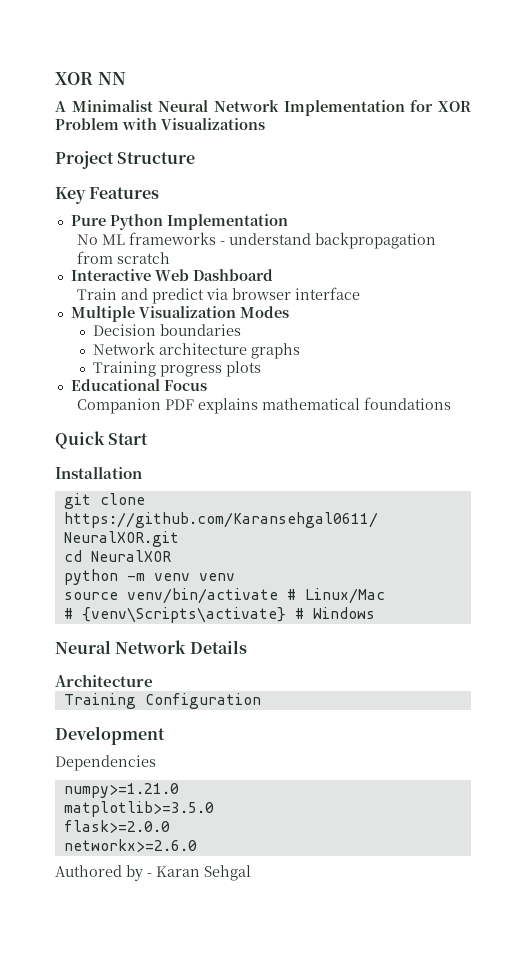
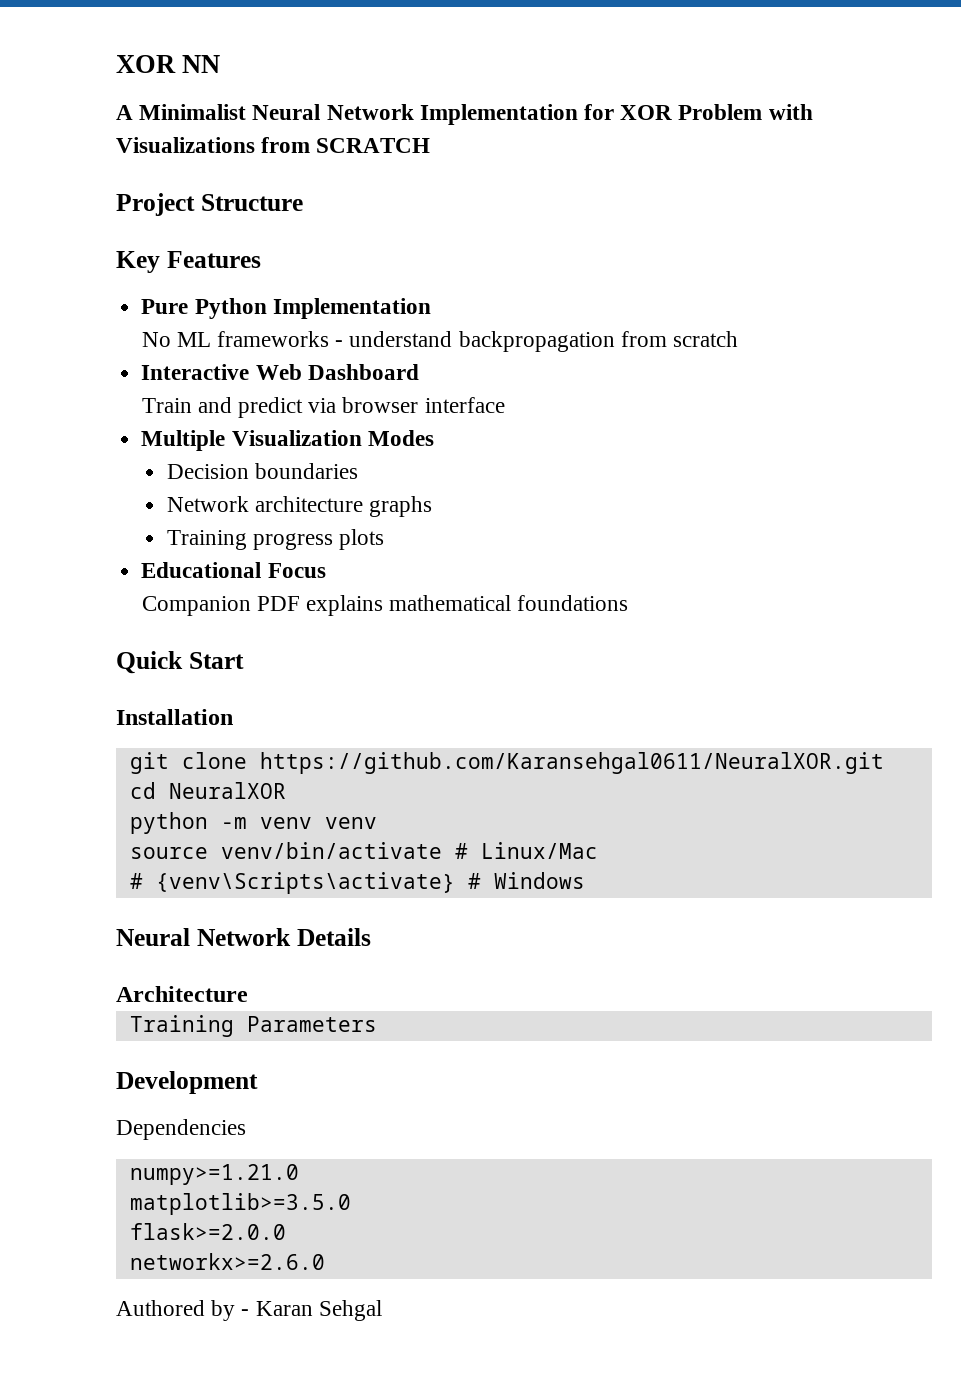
- A Minimalist Neural Network Implementation for XOR Problem with Visualizations
+ A Minimalist Neural Network Implementation for XOR Problem with Visualizations from SCRATCH
- Training Configuration
+ Training Parameters

